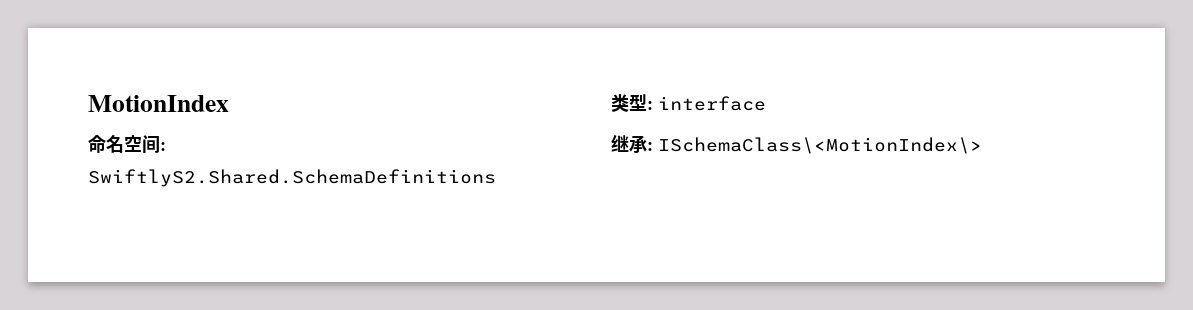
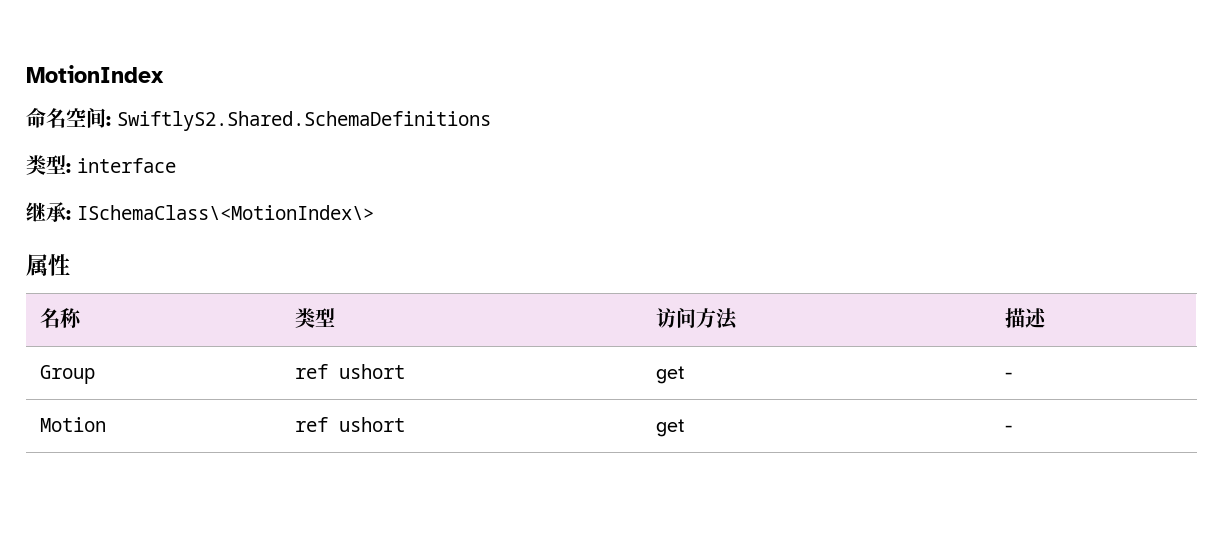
+ 属性
+ 名称 | 类型 | 访问方法 | 描述
+ Group | ref ushort | get | -
+ Motion | ref ushort | get | -

